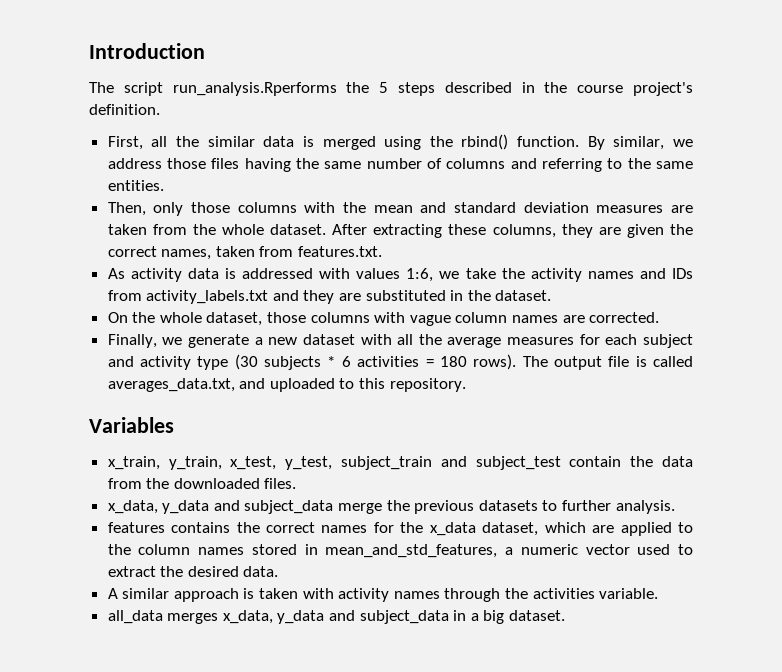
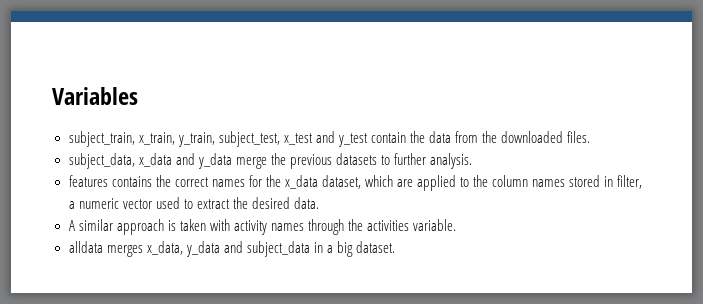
- Introduction
- The script run_analysis.Rperforms the 5 steps described in the course project's definition.
- First, all the similar data is merged using the rbind() function. By similar, we address those files having the same number of columns and referring to the same entities.
- Then, only those columns with the mean and standard deviation measures are taken from the whole dataset. After extracting these columns, they are given the correct names, taken from features.txt.
- As activity data is addressed with values 1:6, we take the activity names and IDs from activity_labels.txt and they are substituted in the dataset.
- On the whole dataset, those columns with vague column names are corrected.
- Finally, we generate a new dataset with all the average measures for each subject and activity type (30 subjects * 6 activities = 180 rows). The output file is called averages_data.txt, and uploaded to this repository.
- x_train, y_train, x_test, y_test, subject_train and subject_test contain the data from the downloaded files.
+ subject_train, x_train, y_train, subject_test, x_test and y_test contain the data from the downloaded files.
- x_data, y_data and subject_data merge the previous datasets to further analysis.
+ subject_data, x_data and y_data merge the previous datasets to further analysis.
- features contains the correct names for the x_data dataset, which are applied to the column names stored in mean_and_std_features, a numeric vector used to extract the desired data.
+ features contains the correct names for the x_data dataset, which are applied to the column names stored in filter, a numeric vector used to extract the desired data.
- all_data merges x_data, y_data and subject_data in a big dataset.
+ alldata merges x_data, y_data and subject_data in a big dataset.

